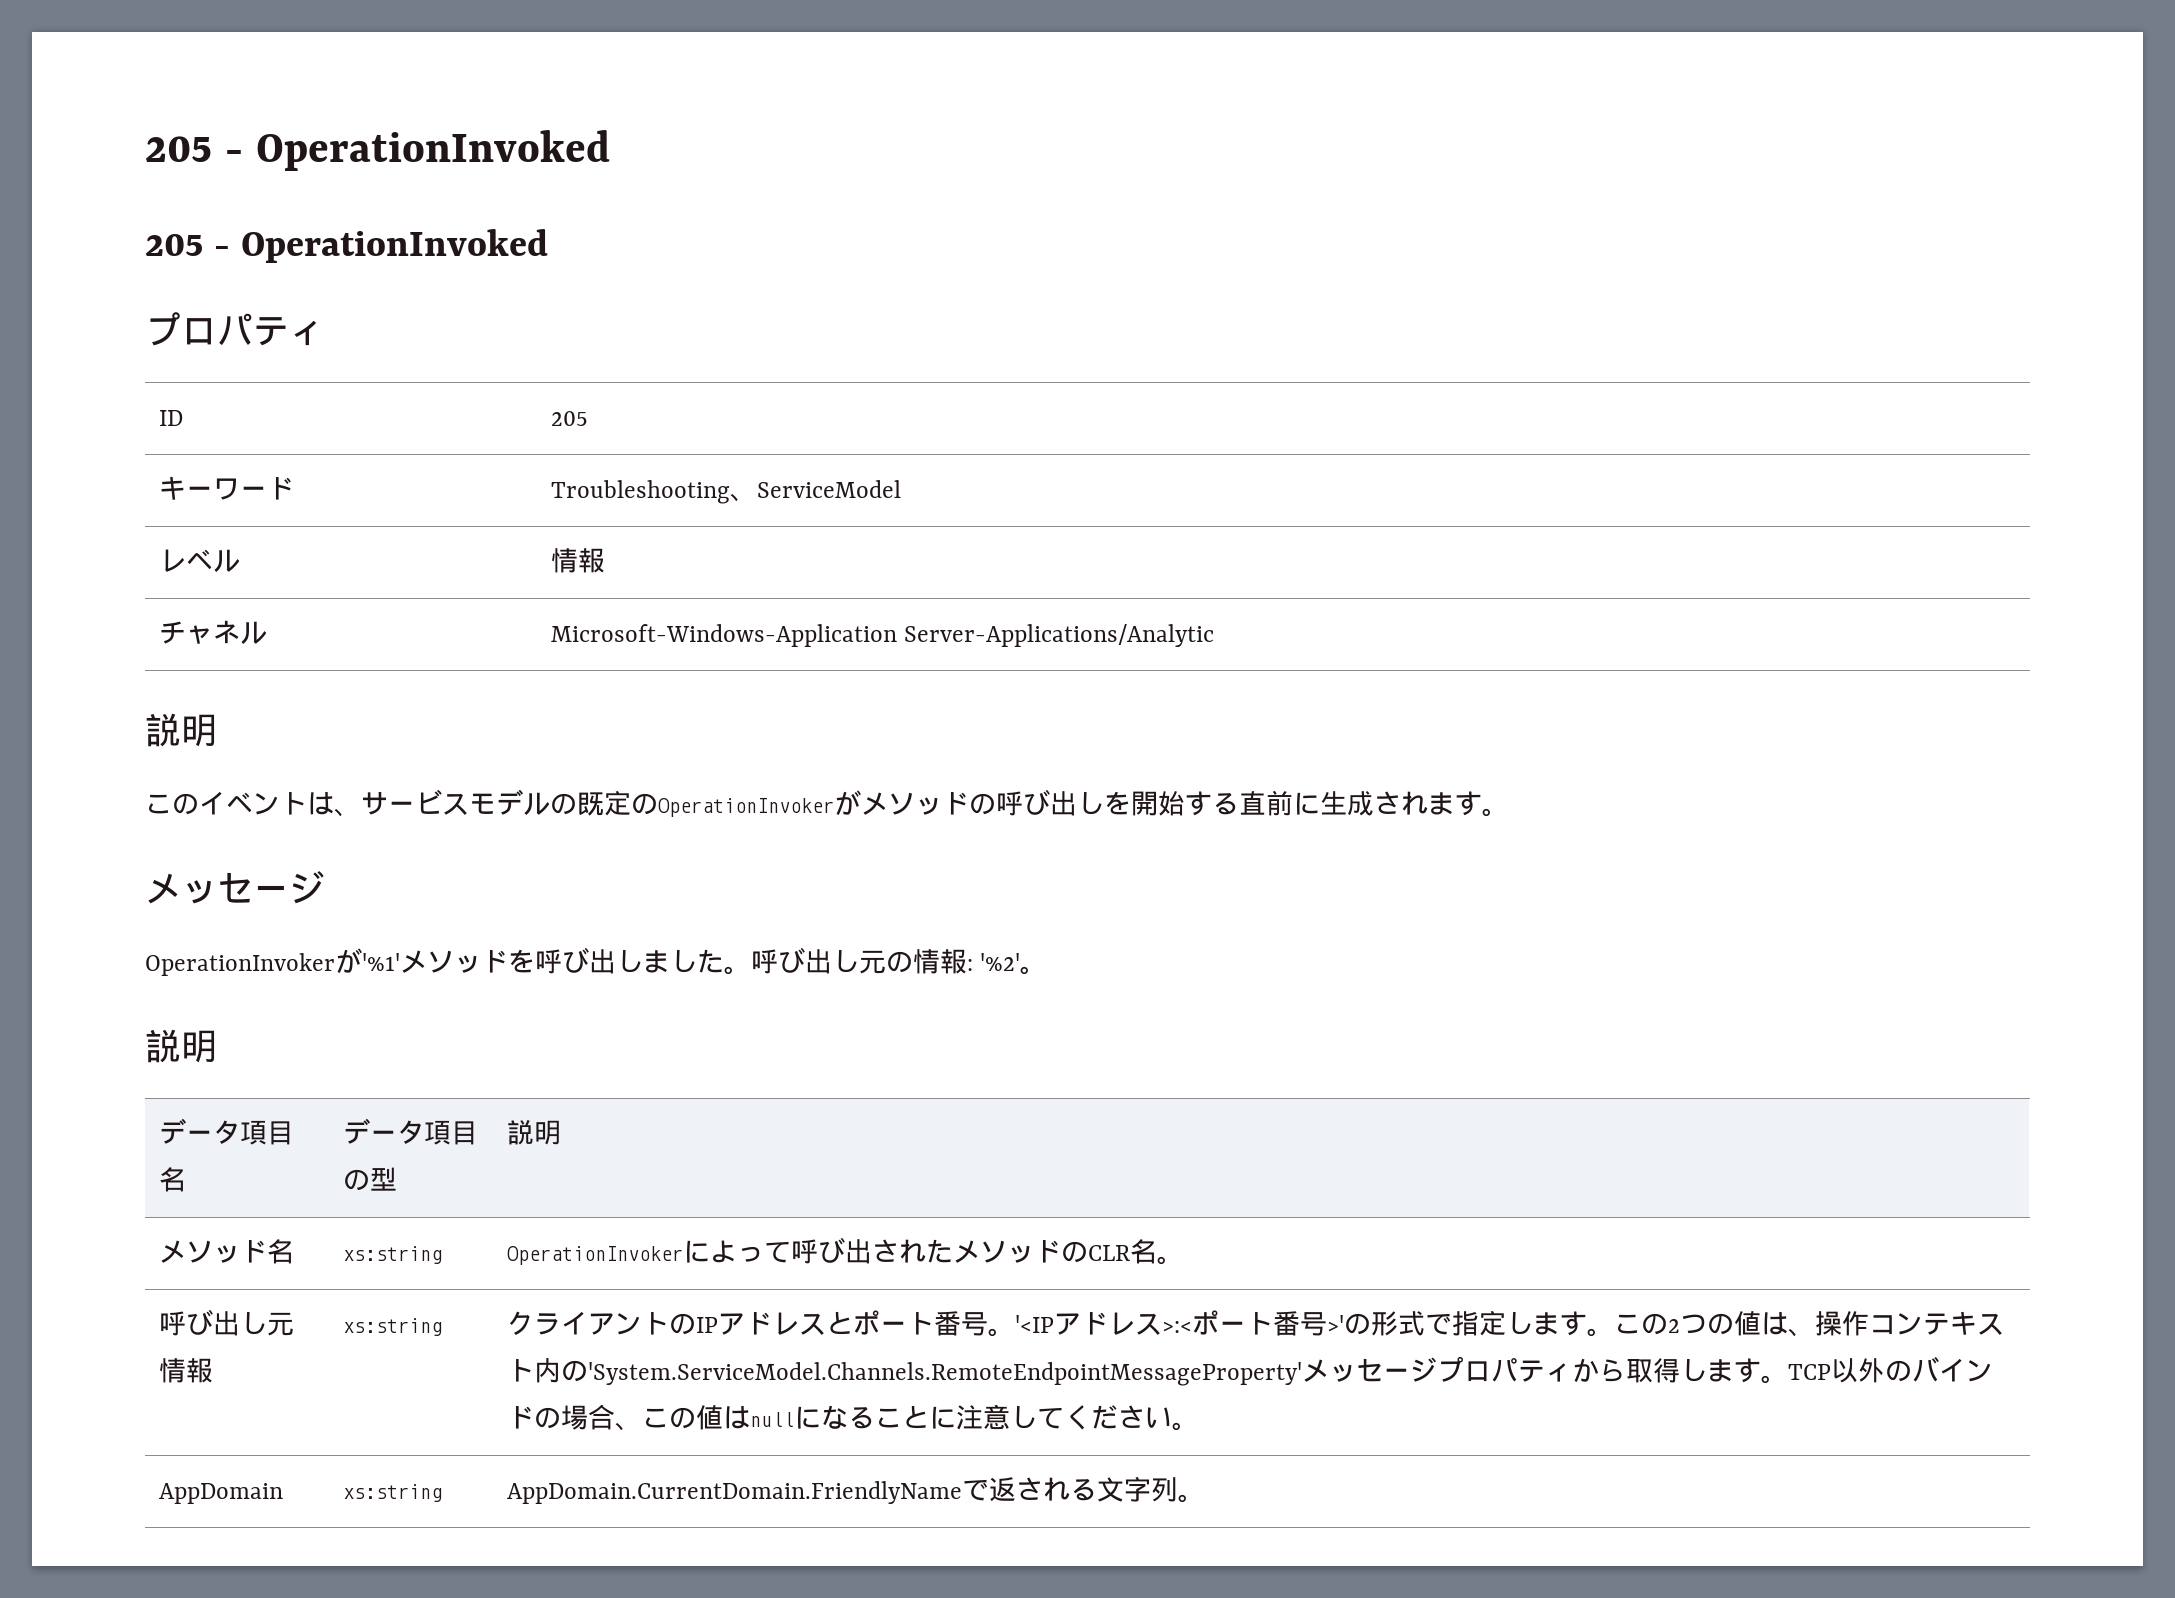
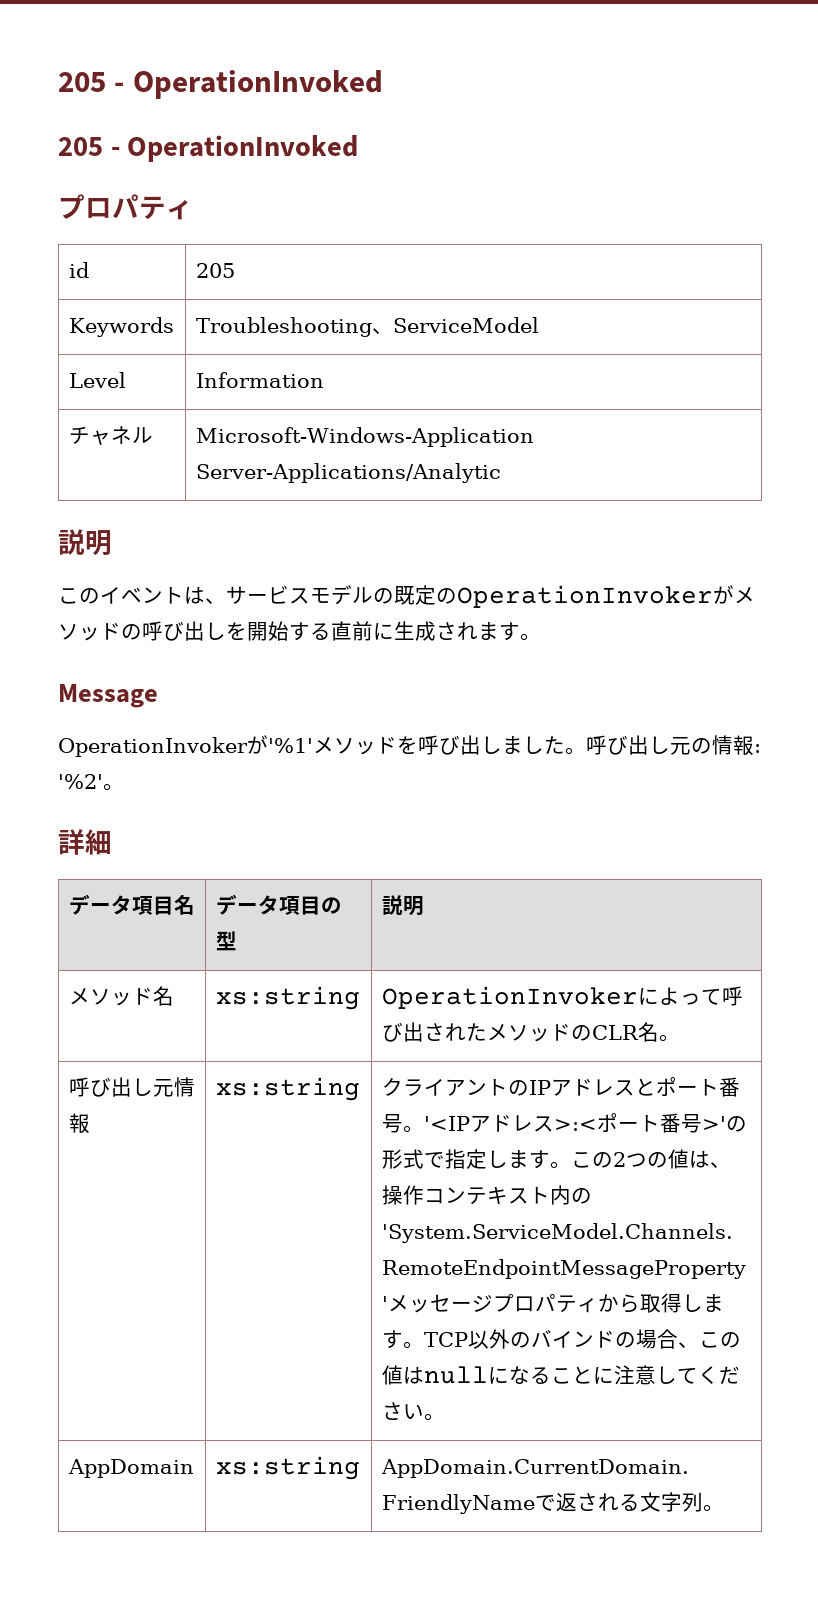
- ID | 205
+ id | 205
- キーワード | Troubleshooting、ServiceModel
+ Keywords | Troubleshooting、ServiceModel
- レベル | 情報
+ Level | Information
  このイベントは、サービスモデルの既定のOperationInvokerがメソッドの呼び出しを開始する直前に生成されます。
- メッセージ
+ Message
  呼び出し元の情報: '%2'。
- 説明
+ 詳細

